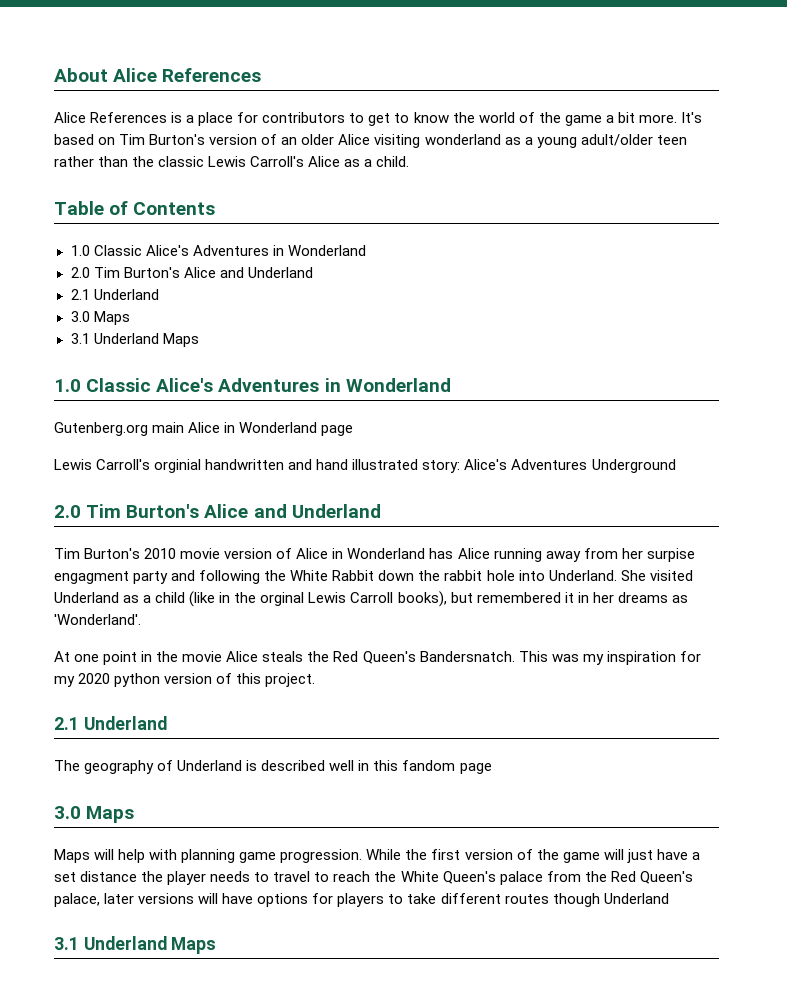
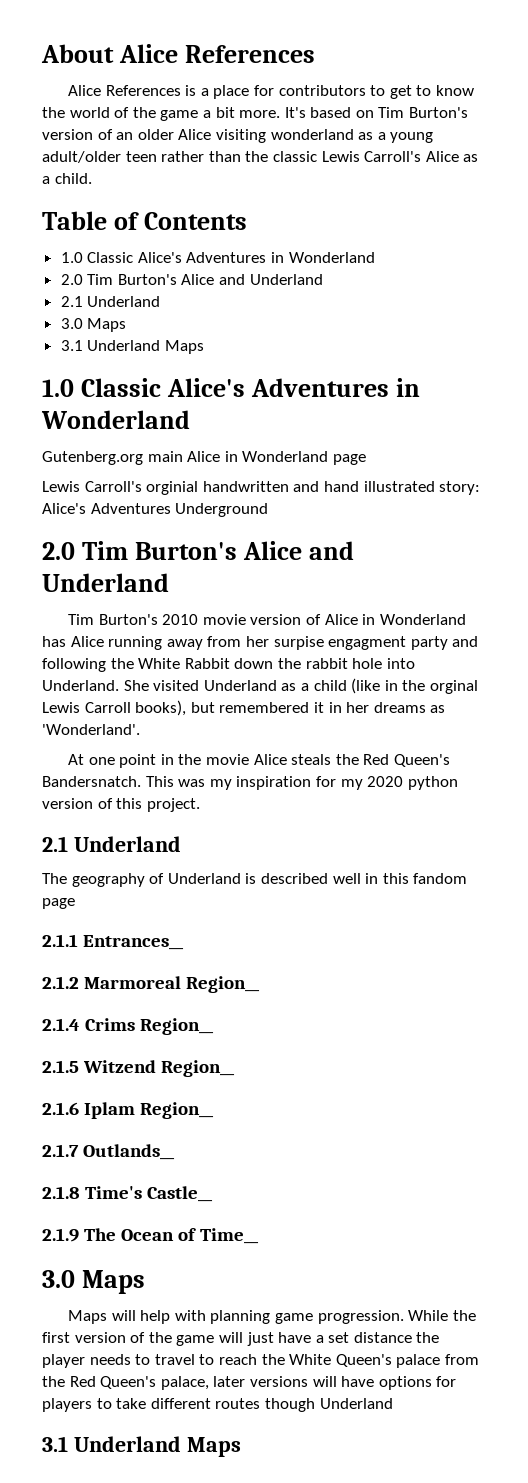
+ 2.1.1 Entrances__
+ 2.1.2 Marmoreal Region__
+ 2.1.4 Crims Region__
+ 2.1.5 Witzend Region__
+ 2.1.6 Iplam Region__
+ 2.1.7 Outlands__
+ 2.1.8 Time's Castle__
+ 2.1.9 The Ocean of Time__

